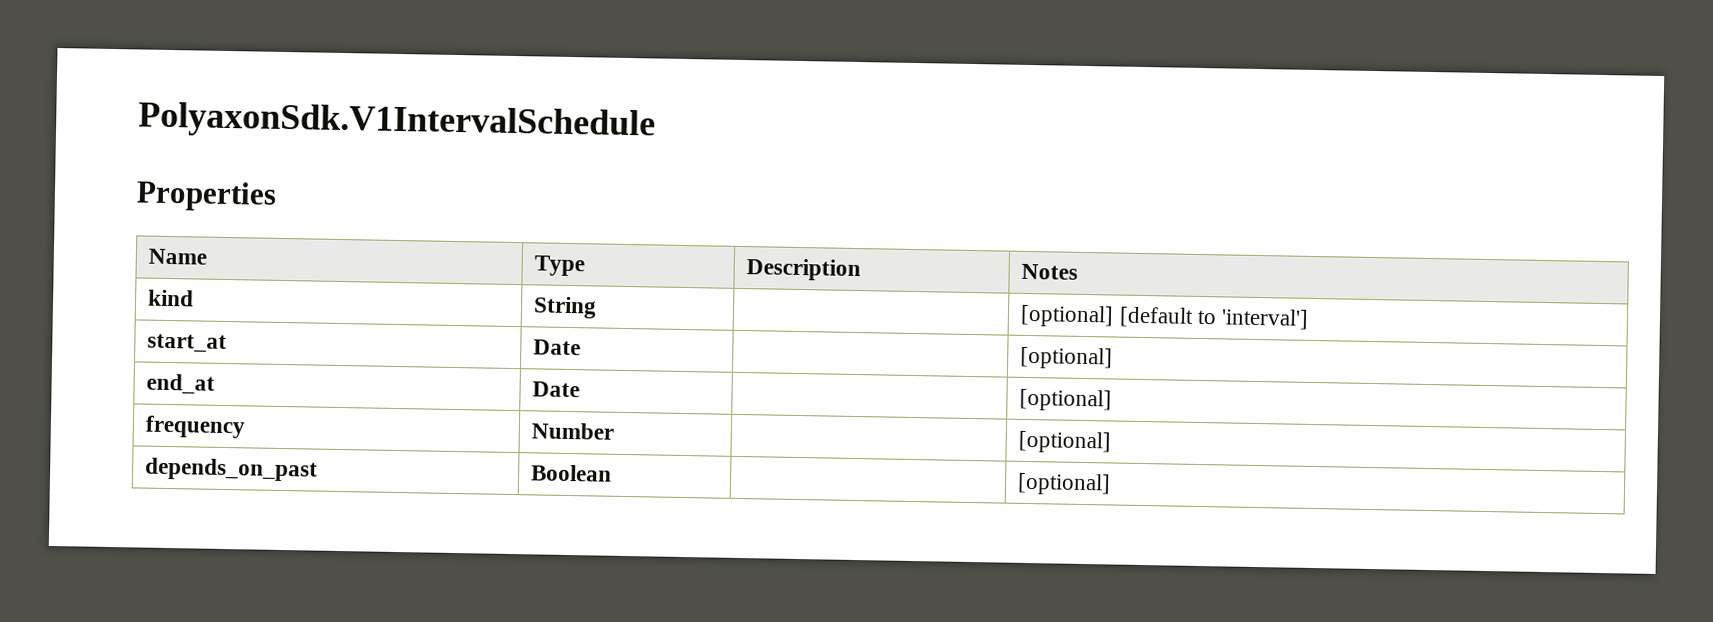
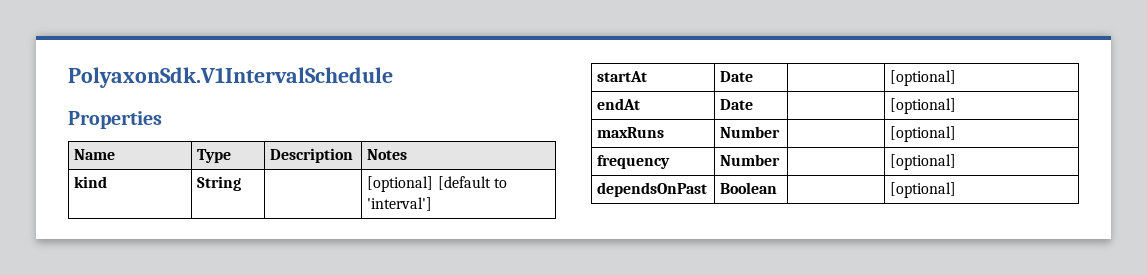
- start_at | Date | | [optional]
- end_at | Date | | [optional]
+ startAt | Date | | [optional]
+ endAt | Date | | [optional]
+ maxRuns | Number | | [optional]
- depends_on_past | Boolean | | [optional]
+ dependsOnPast | Boolean | | [optional]

